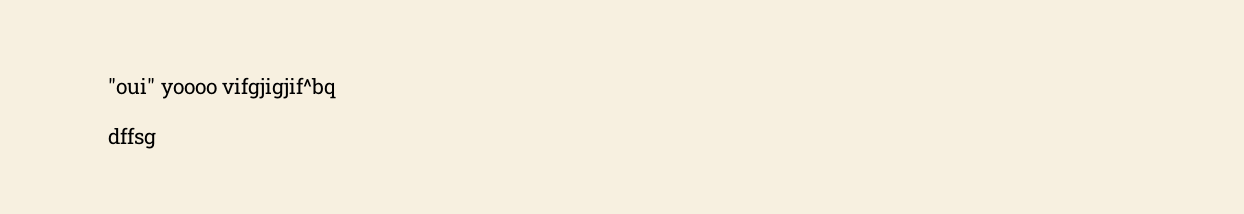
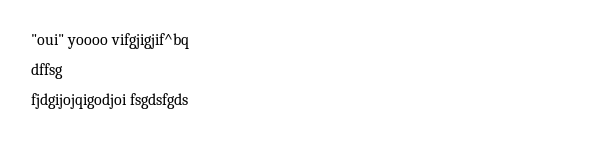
+ fjdgijojqigodjoi fsgdsfgds

